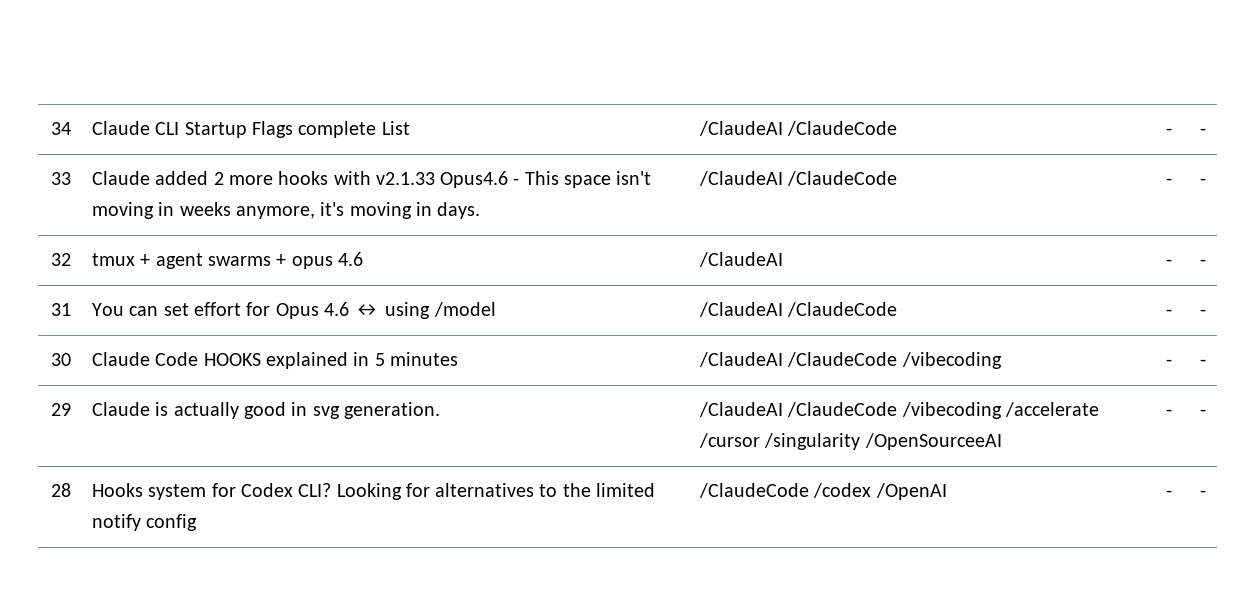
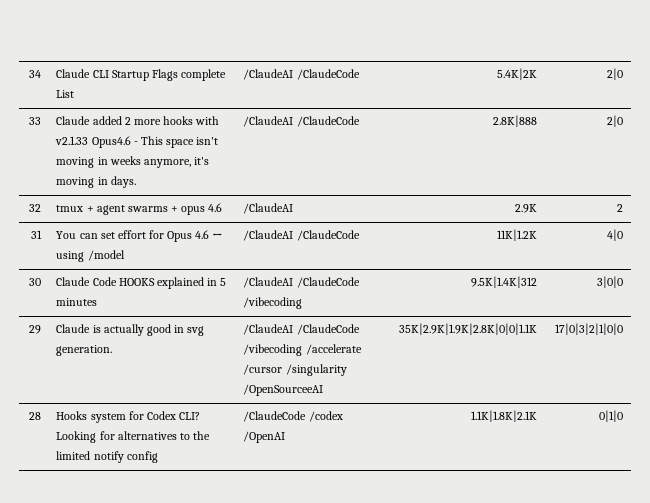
- 34 | Claude CLI Startup Flags complete List | /ClaudeAI /ClaudeCode | - | -
+ 34 | Claude CLI Startup Flags complete List | /ClaudeAI /ClaudeCode | 5.4K|2K | 2|0
- 33 | Claude added 2 more hooks with v2.1.33 Opus4.6 - This space isn't moving in weeks anymore, it's moving in days. | /ClaudeAI /ClaudeCode | - | -
+ 33 | Claude added 2 more hooks with v2.1.33 Opus4.6 - This space isn't moving in weeks anymore, it's moving in days. | /ClaudeAI /ClaudeCode | 2.8K|888 | 2|0
- 32 | tmux + agent swarms + opus 4.6 | /ClaudeAI | - | -
+ 32 | tmux + agent swarms + opus 4.6 | /ClaudeAI | 2.9K | 2
- 31 | You can set effort for Opus 4.6 ↔ using /model | /ClaudeAI /ClaudeCode | - | -
+ 31 | You can set effort for Opus 4.6 ↔ using /model | /ClaudeAI /ClaudeCode | 11K|1.2K | 4|0
- 30 | Claude Code HOOKS explained in 5 minutes | /ClaudeAI /ClaudeCode /vibecoding | - | -
+ 30 | Claude Code HOOKS explained in 5 minutes | /ClaudeAI /ClaudeCode /vibecoding | 9.5K|1.4K|312 | 3|0|0
- 29 | Claude is actually good in svg generation. | /ClaudeAI /ClaudeCode /vibecoding /accelerate /cursor /singularity /OpenSourceeAI | - | -
+ 29 | Claude is actually good in svg generation. | /ClaudeAI /ClaudeCode /vibecoding /accelerate /cursor /singularity /OpenSourceeAI | 35K|2.9K|1.9K|2.8K|0|0|1.1K | 17|0|3|2|1|0|0
- 28 | Hooks system for Codex CLI? Looking for alternatives to the limited notify config | /ClaudeCode /codex /OpenAI | - | -
+ 28 | Hooks system for Codex CLI? Looking for alternatives to the limited notify config | /ClaudeCode /codex /OpenAI | 1.1K|1.8K|2.1K | 0|1|0

